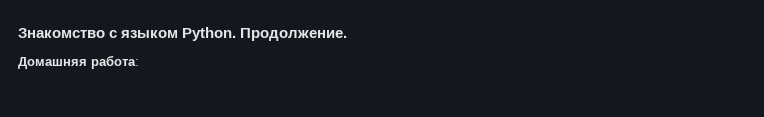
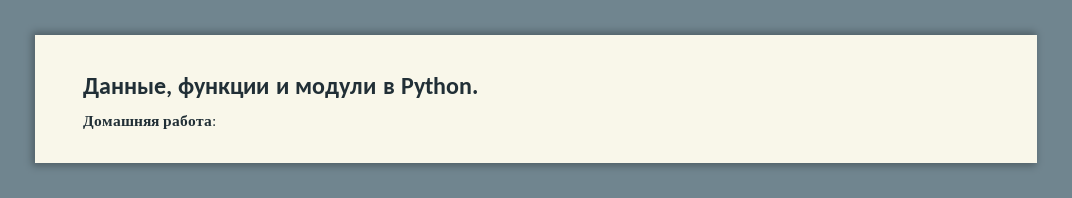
- Знакомство с языком Python. Продолжение.
+ Данные, функции и модули в Python.

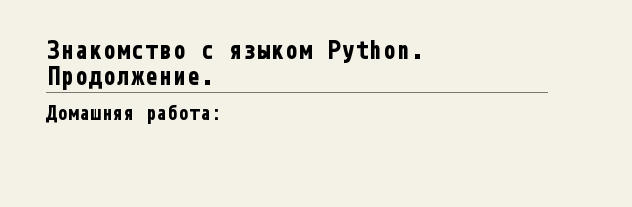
- Данные, функции и модули в Python.
+ Знакомство с языком Python. Продолжение.

